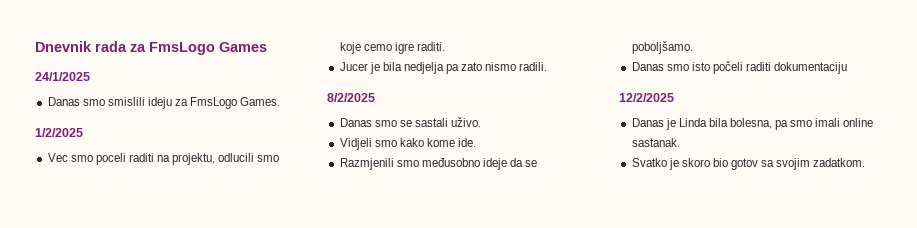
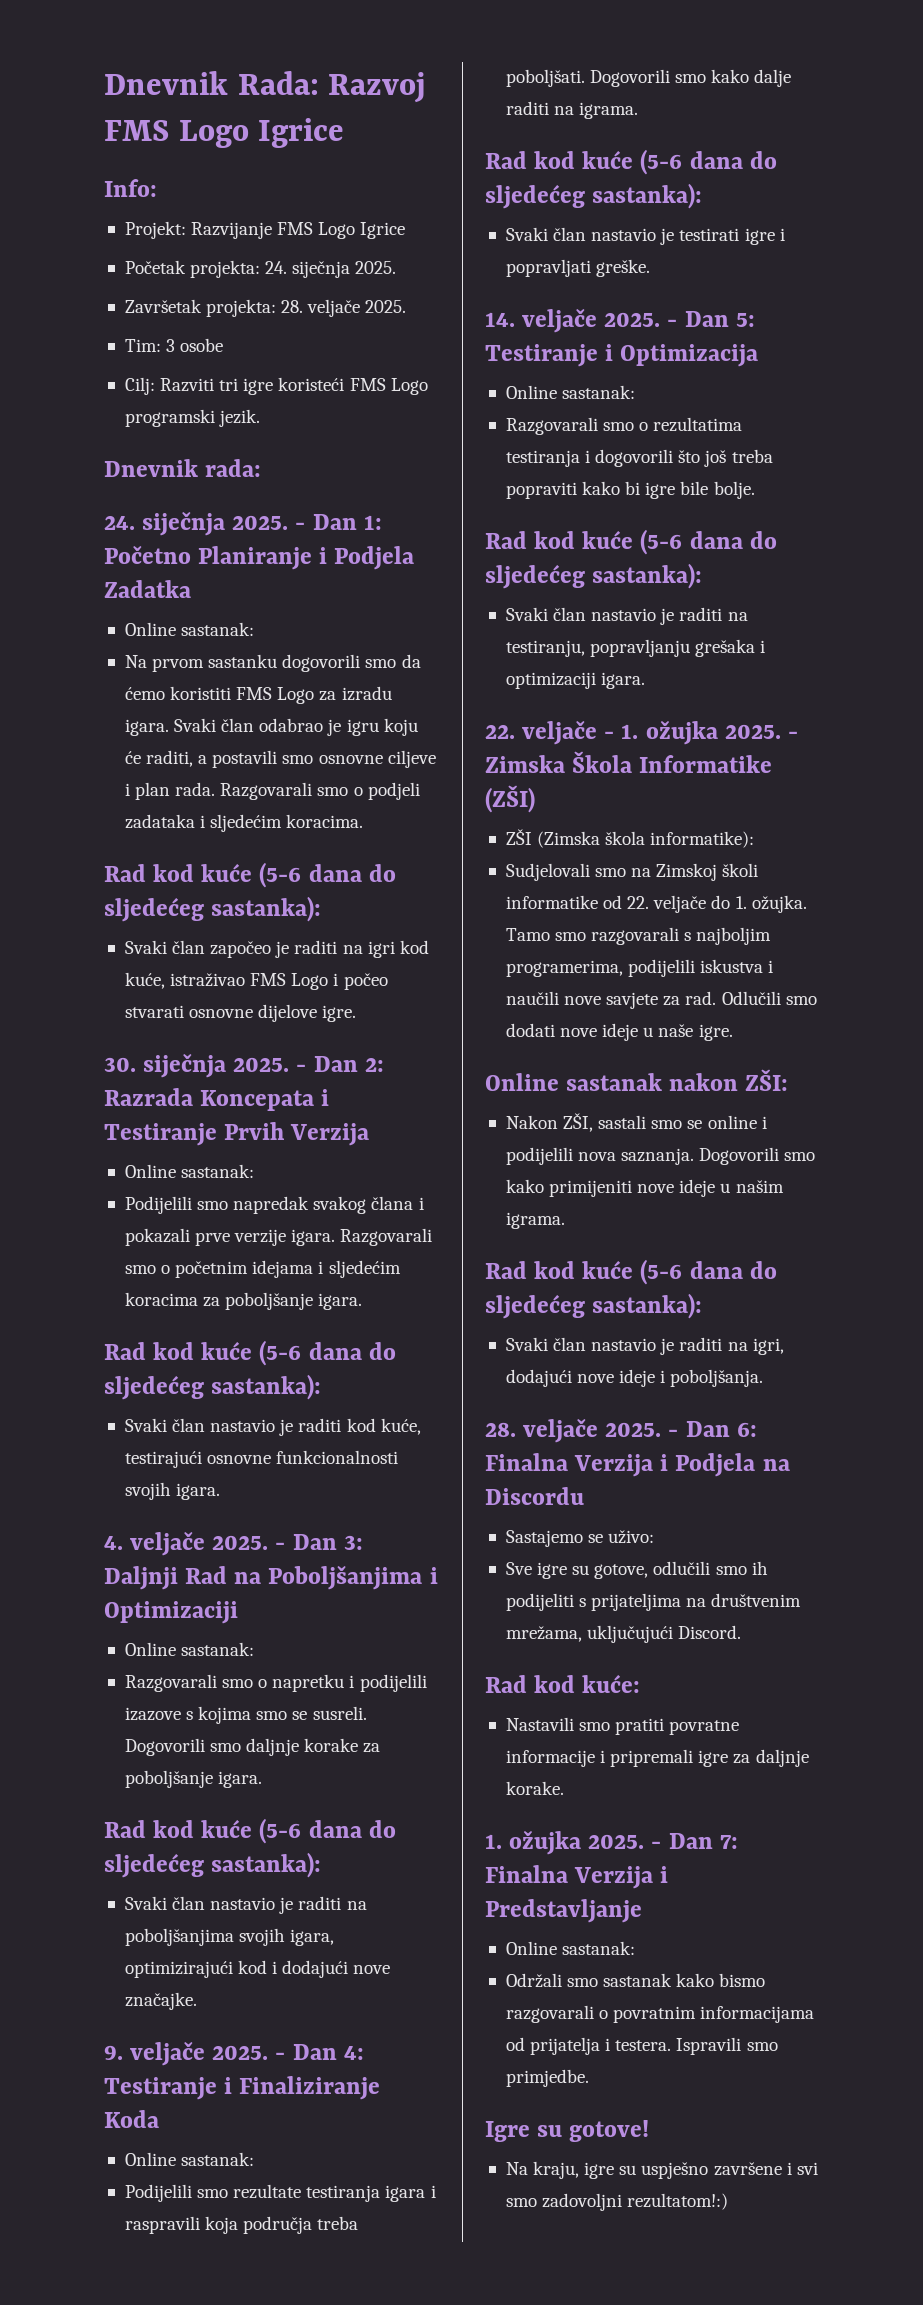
- Dnevnik rada za FmsLogo Games
- 24/1/2025
- Danas smo smislili ideju za FmsLogo Games.
- 1/2/2025
- Vec smo poceli raditi na projektu, odlucili smo koje cemo igre raditi.
- Jucer je bila nedjelja pa zato nismo radili.
- 8/2/2025
- Danas smo se sastali uživo.
- Vidjeli smo kako kome ide.
- Razmjenili smo međusobno ideje da se poboljšamo.
- Danas smo isto počeli raditi dokumentaciju
- 12/2/2025
- Danas je Linda bila bolesna, pa smo imali online sastanak.
- Svatko je skoro bio gotov sa svojim zadatkom.
+ Dnevnik Rada: Razvoj FMS Logo Igrice
+ Info:
+ Projekt: Razvijanje FMS Logo Igrice
+ Početak projekta: 24. siječnja 2025.
+ Završetak projekta: 28. veljače 2025.
+ Tim: 3 osobe
+ Cilj: Razviti tri igre koristeći FMS Logo programski jezik.
+ Dnevnik rada:
+ 24. siječnja 2025. - Dan 1: Početno Planiranje i Podjela Zadatka
+ Online sastanak:
+ Na prvom sastanku dogovorili smo da ćemo koristiti FMS Logo za izradu igara. Svaki član odabrao je igru koju će raditi, a postavili smo osnovne ciljeve i plan rada. Razgovarali smo o podjeli zadataka i sljedećim koracima.
+ Rad kod kuće (5-6 dana do sljedećeg sastanka):
+ Svaki član započeo je raditi na igri kod kuće, istraživao FMS Logo i počeo stvarati osnovne dijelove igre.
+ 30. siječnja 2025. - Dan 2: Razrada Koncepata i Testiranje Prvih Verzija
+ Online sastanak:
+ Podijelili smo napredak svakog člana i pokazali prve verzije igara. Razgovarali smo o početnim idejama i sljedećim koracima za poboljšanje igara.
+ Rad kod kuće (5-6 dana do sljedećeg sastanka):
+ Svaki član nastavio je raditi kod kuće, testirajući osnovne funkcionalnosti svojih igara.
+ 4. veljače 2025. - Dan 3: Daljnji Rad na Poboljšanjima i Optimizaciji
+ Online sastanak:
+ Razgovarali smo o napretku i podijelili izazove s kojima smo se susreli. Dogovorili smo daljnje korake za poboljšanje igara.
+ Rad kod kuće (5-6 dana do sljedećeg sastanka):
+ Svaki član nastavio je raditi na poboljšanjima svojih igara, optimizirajući kod i dodajući nove značajke.
+ 9. veljače 2025. - Dan 4: Testiranje i Finaliziranje Koda
+ Online sastanak:
+ Podijelili smo rezultate testiranja igara i raspravili koja područja treba poboljšati. Dogovorili smo kako dalje raditi na igrama.
+ Rad kod kuće (5-6 dana do sljedećeg sastanka):
+ Svaki član nastavio je testirati igre i popravljati greške.
+ 14. veljače 2025. - Dan 5: Testiranje i Optimizacija
+ Online sastanak:
+ Razgovarali smo o rezultatima testiranja i dogovorili što još treba popraviti kako bi igre bile bolje.
+ Rad kod kuće (5-6 dana do sljedećeg sastanka):
+ Svaki član nastavio je raditi na testiranju, popravljanju grešaka i optimizaciji igara.
+ 22. veljače - 1. ožujka 2025. - Zimska Škola Informatike (ZŠI)
+ ZŠI (Zimska škola informatike):
+ Sudjelovali smo na Zimskoj školi informatike od 22. veljače do 1. ožujka. Tamo smo razgovarali s najboljim programerima, podijelili iskustva i naučili nove savjete za rad. Odlučili smo dodati nove ideje u naše igre.
+ Online sastanak nakon ZŠI:
+ Nakon ZŠI, sastali smo se online i podijelili nova saznanja. Dogovorili smo kako primijeniti nove ideje u našim igrama.
+ Rad kod kuće (5-6 dana do sljedećeg sastanka):
+ Svaki član nastavio je raditi na igri, dodajući nove ideje i poboljšanja.
+ 28. veljače 2025. - Dan 6: Finalna Verzija i Podjela na Discordu
+ Sastajemo se uživo:
+ Sve igre su gotove, odlučili smo ih podijeliti s prijateljima na društvenim mrežama, uključujući Discord.
+ Rad kod kuće:
+ Nastavili smo pratiti povratne informacije i pripremali igre za daljnje korake.
+ 1. ožujka 2025. - Dan 7: Finalna Verzija i Predstavljanje
+ Online sastanak:
+ Održali smo sastanak kako bismo razgovarali o povratnim informacijama od prijatelja i testera. Ispravili smo primjedbe.
+ Igre su gotove!
+ Na kraju, igre su uspješno završene i svi smo zadovoljni rezultatom!:)

